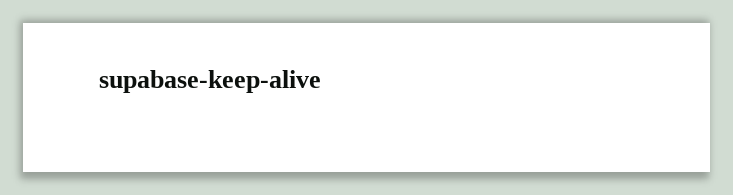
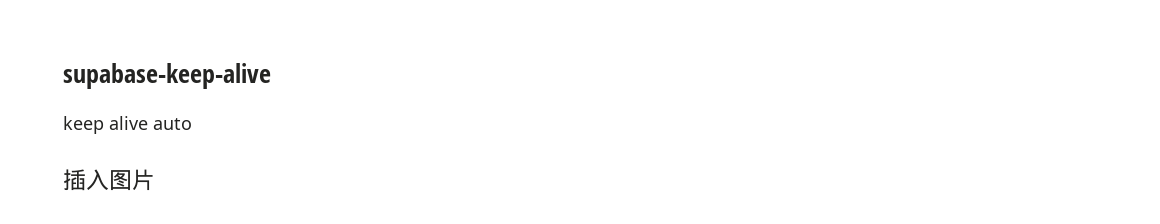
+ keep alive auto
+ 插入图片

